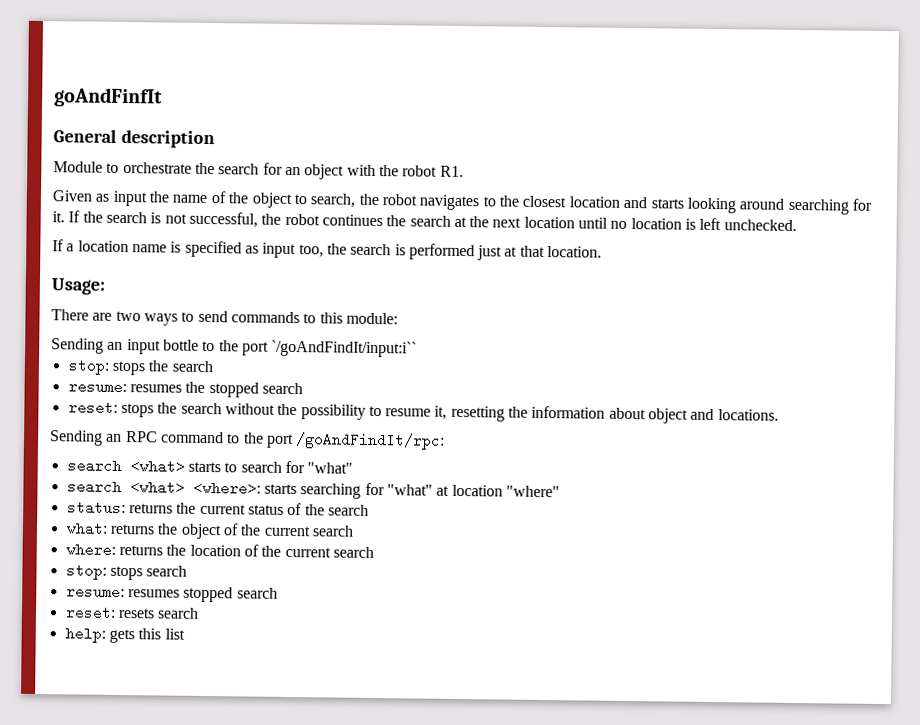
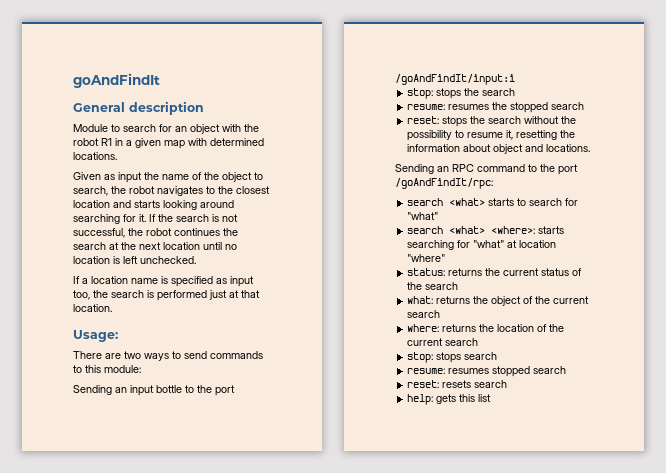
- goAndFinfIt
+ goAndFindIt
- Module to orchestrate the search for an object with the robot R1.
+ Module to search for an object with the robot R1 in a given map with determined locations.
- Sending an input bottle to the port `/goAndFindIt/input:i``
+ Sending an input bottle to the port /goAndFindIt/input:i

